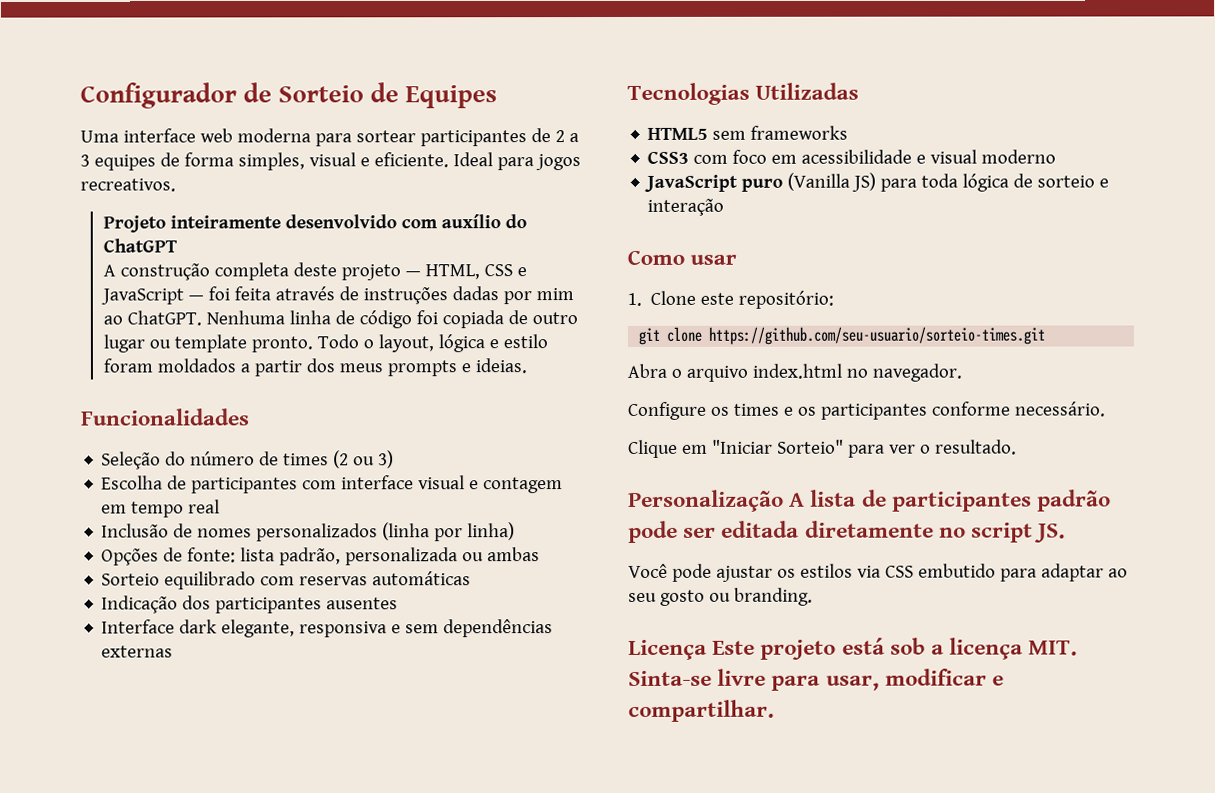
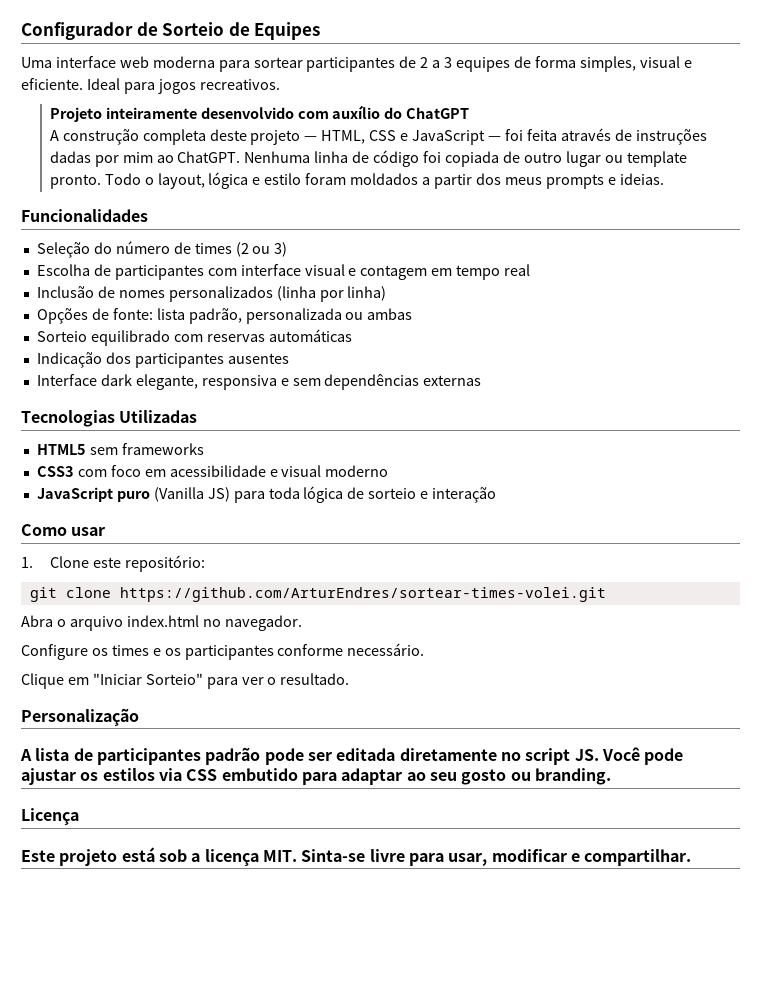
- git clone https://github.com/seu-usuario/sorteio-times.git
+ git clone https://github.com/ArturEndres/sortear-times-volei.git
- Personalização A lista de participantes padrão pode ser editada diretamente no script JS.
- Você pode ajustar os estilos via CSS embutido para adaptar ao seu gosto ou branding.
+ Personalização
+ A lista de participantes padrão pode ser editada diretamente no script JS. Você pode ajustar os estilos via CSS embutido para adaptar ao seu gosto ou branding.
- Licença Este projeto está sob a licença MIT. Sinta-se livre para usar, modificar e compartilhar.
+ Licença
+ Este projeto está sob a licença MIT. Sinta-se livre para usar, modificar e compartilhar.

